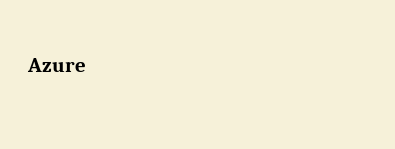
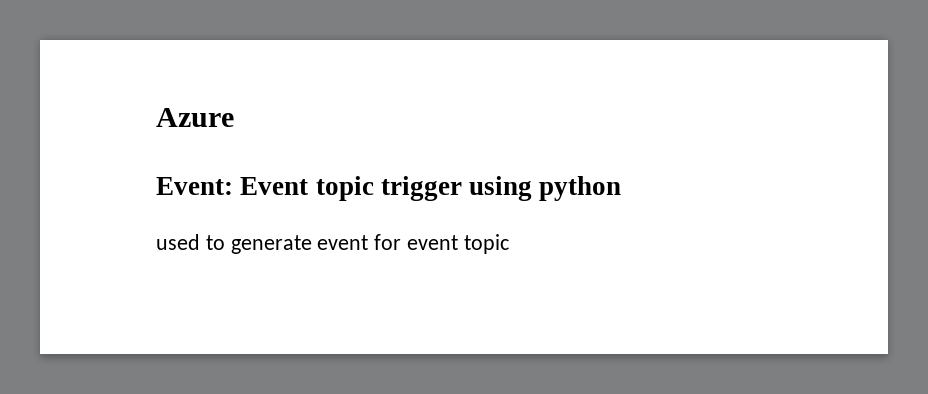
+ Event: Event topic trigger using python
+ used to generate event for event topic

